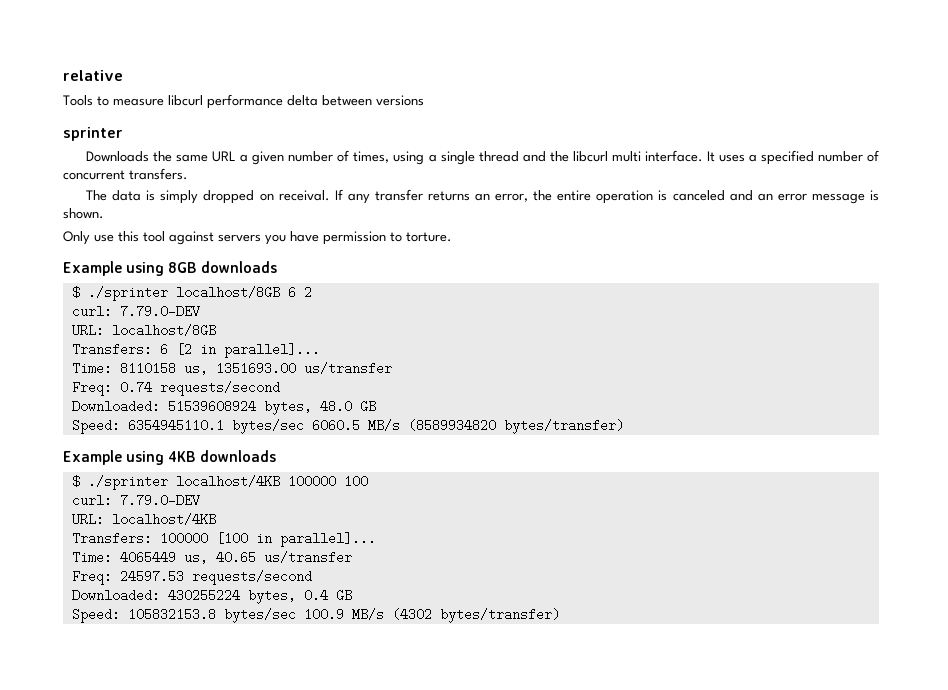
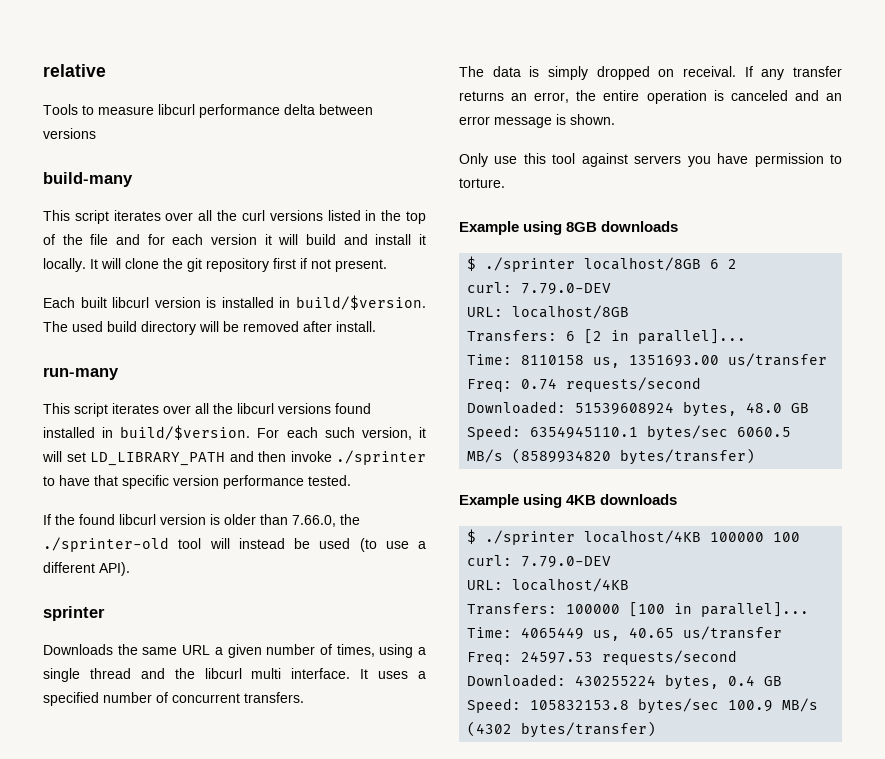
+ build-many
+ This script iterates over all the curl versions listed in the top of the file and for each version it will build and install it locally. It will clone the git repository first if not present.
+ Each built libcurl version is installed in build/$version. The used build directory will be removed after install.
+ run-many
+ This script iterates over all the libcurl versions found installed in build/$version. For each such version, it will set LD_LIBRARY_PATH and then invoke ./sprinter to have that specific version performance tested.
+ If the found libcurl version is older than 7.66.0, the ./sprinter-old tool will instead be used (to use a different API).

